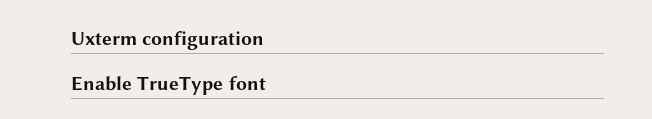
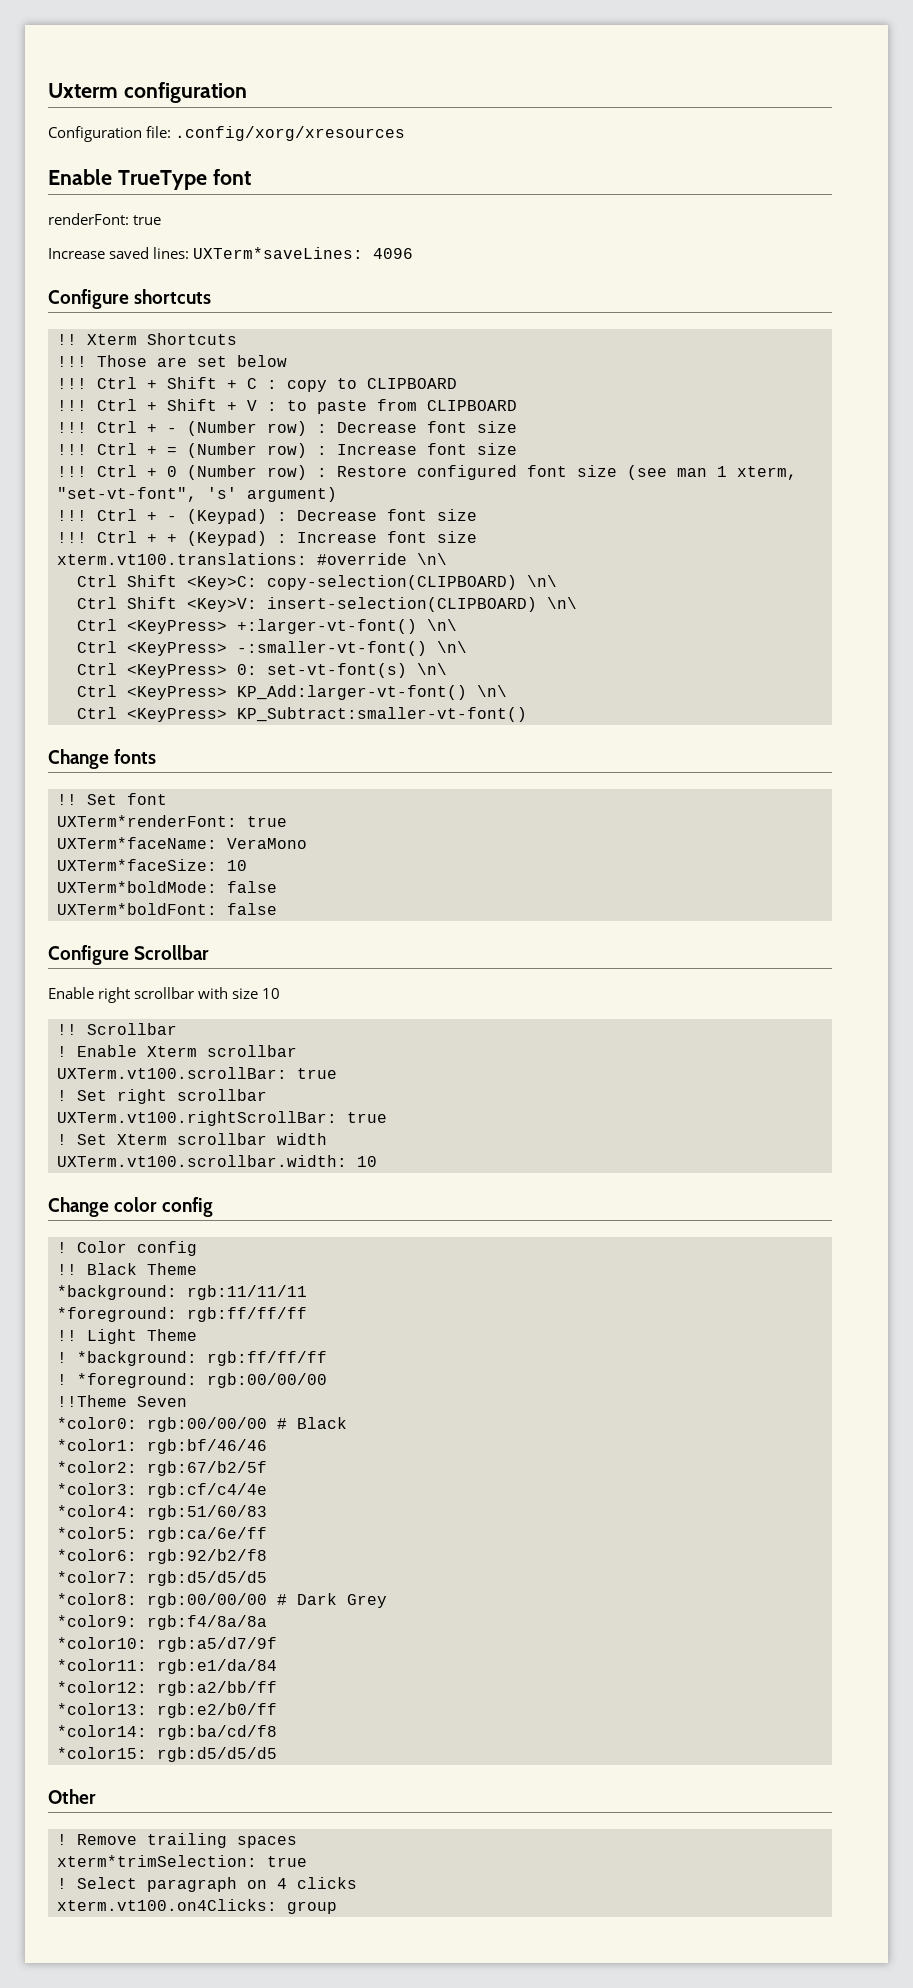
+ Configuration file: .config/xorg/xresources
+ renderFont: true
+ Increase saved lines: UXTerm*saveLines: 4096
+ Configure shortcuts
+ !! Xterm Shortcuts
+ !!! Those are set below
+ !!! Ctrl + Shift + C : copy to CLIPBOARD
+ !!! Ctrl + Shift + V : to paste from CLIPBOARD
+ !!! Ctrl + - (Number row) : Decrease font size
+ !!! Ctrl + = (Number row) : Increase font size
+ !!! Ctrl + 0 (Number row) : Restore configured font size (see man 1 xterm, "set-vt-font", 's' argument)
+ !!! Ctrl + - (Keypad) : Decrease font size
+ !!! Ctrl + + (Keypad) : Increase font size
+ xterm.vt100.translations: #override \n\
+ Ctrl Shift <Key>C: copy-selection(CLIPBOARD) \n\
+ Ctrl Shift <Key>V: insert-selection(CLIPBOARD) \n\
+ Ctrl <KeyPress> +:larger-vt-font() \n\
+ Ctrl <KeyPress> -:smaller-vt-font() \n\
+ Ctrl <KeyPress> 0: set-vt-font(s) \n\
+ Ctrl <KeyPress> KP_Add:larger-vt-font() \n\
+ Ctrl <KeyPress> KP_Subtract:smaller-vt-font()
+ Change fonts
+ !! Set font
+ UXTerm*renderFont: true
+ UXTerm*faceName: VeraMono
+ UXTerm*faceSize: 10
+ UXTerm*boldMode: false
+ UXTerm*boldFont: false
+ Configure Scrollbar
+ Enable right scrollbar with size 10
+ !! Scrollbar
+ ! Enable Xterm scrollbar
+ UXTerm.vt100.scrollBar: true
+ ! Set right scrollbar
+ UXTerm.vt100.rightScrollBar: true
+ ! Set Xterm scrollbar width
+ UXTerm.vt100.scrollbar.width: 10
+ Change color config
+ ! Color config
+ !! Black Theme
+ *background: rgb:11/11/11
+ *foreground: rgb:ff/ff/ff
+ !! Light Theme
+ ! *background: rgb:ff/ff/ff
+ ! *foreground: rgb:00/00/00
+ !!Theme Seven
+ *color0: rgb:00/00/00 # Black
+ *color1: rgb:bf/46/46
+ *color2: rgb:67/b2/5f
+ *color3: rgb:cf/c4/4e
+ *color4: rgb:51/60/83
+ *color5: rgb:ca/6e/ff
+ *color6: rgb:92/b2/f8
+ *color7: rgb:d5/d5/d5
+ *color8: rgb:00/00/00 # Dark Grey
+ *color9: rgb:f4/8a/8a
+ *color10: rgb:a5/d7/9f
+ *color11: rgb:e1/da/84
+ *color12: rgb:a2/bb/ff
+ *color13: rgb:e2/b0/ff
+ *color14: rgb:ba/cd/f8
+ *color15: rgb:d5/d5/d5
+ Other
+ ! Remove trailing spaces
+ xterm*trimSelection: true
+ ! Select paragraph on 4 clicks
+ xterm.vt100.on4Clicks: group

